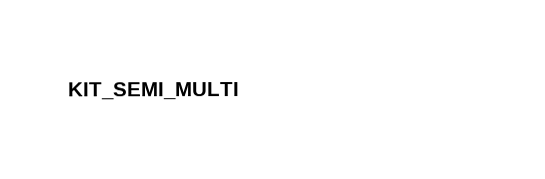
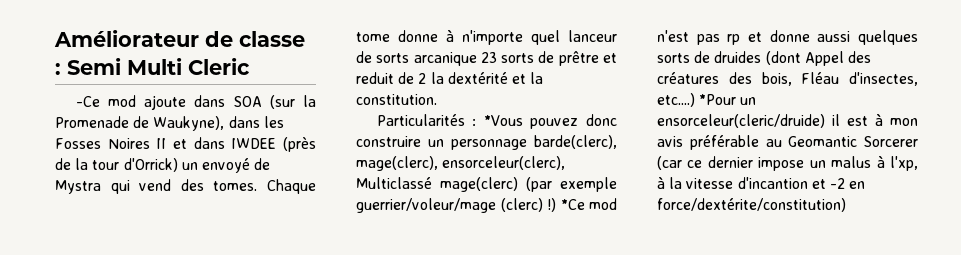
- KIT_SEMI_MULTI
+ Améliorateur de classe : Semi Multi Cleric
+ -Ce mod ajoute dans SOA (sur la Promenade de Waukyne), dans les Fosses Noires II et dans IWDEE (près de la tour d'Orrick) un envoyé de Mystra qui vend des tomes. Chaque tome donne à n'importe quel lanceur de sorts arcanique 23 sorts de prêtre et reduit de 2 la dextérité et la constitution.
+ Particularités : *Vous pouvez donc construire un personnage barde(clerc), mage(clerc), ensorceleur(clerc), Multiclassé mage(clerc) (par exemple guerrier/voleur/mage (clerc) !) *Ce mod n'est pas rp et donne aussi quelques sorts de druides (dont Appel des créatures des bois, Fléau d'insectes, etc....) *Pour un ensorceleur(cleric/druide) il est à mon avis préférable au Geomantic Sorcerer (car ce dernier impose un malus à l'xp, à la vitesse d'incantion et -2 en force/dextérite/constitution)

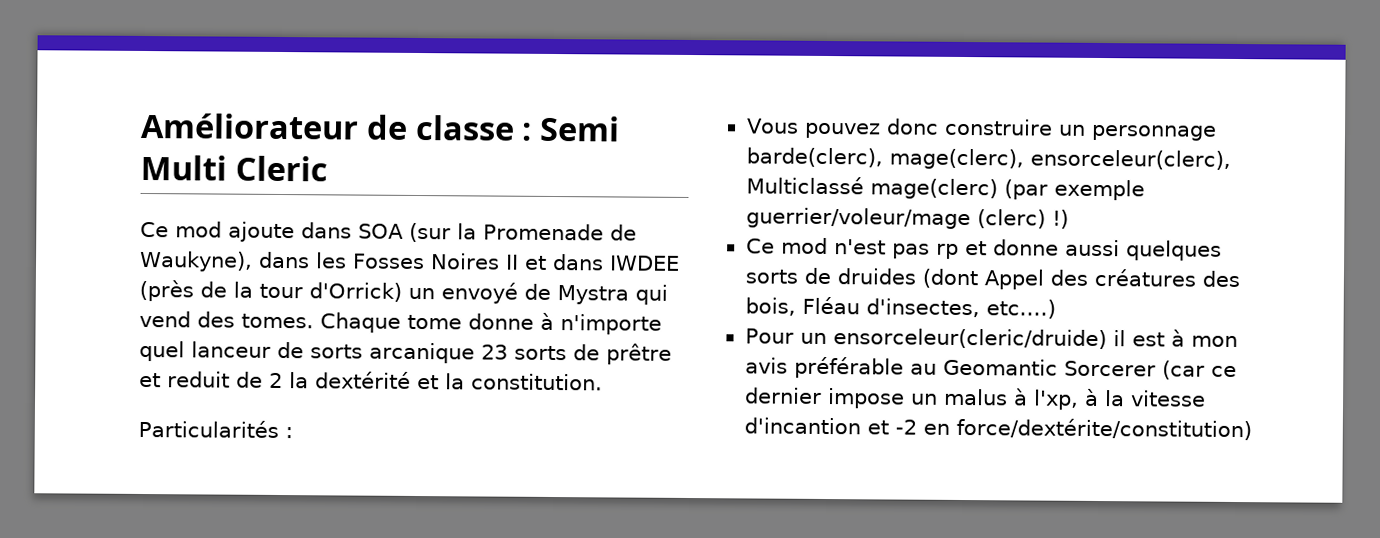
- -Ce mod ajoute dans SOA (sur la Promenade de Waukyne), dans les Fosses Noires II et dans IWDEE (près de la tour d'Orrick) un envoyé de Mystra qui vend des tomes.
+ Ce mod ajoute dans SOA (sur la Promenade de Waukyne), dans les Fosses Noires II et dans IWDEE (près de la tour d'Orrick) un envoyé de Mystra qui vend des tomes.
- Particularités : *Vous pouvez donc construire un personnage barde(clerc), mage(clerc), ensorceleur(clerc), Multiclassé mage(clerc) (par exemple guerrier/voleur/mage (clerc) !) *Ce mod n'est pas rp et donne aussi quelques sorts de druides (dont Appel des créatures des bois, Fléau d'insectes, etc....) *Pour un ensorceleur(cleric/druide) il est à mon avis préférable au Geomantic Sorcerer (car ce dernier impose un malus à l'xp, à la vitesse d'incantion et -2 en force/dextérite/constitution)
+ Particularités :
+ Vous pouvez donc construire un personnage barde(clerc), mage(clerc), ensorceleur(clerc), Multiclassé mage(clerc) (par exemple guerrier/voleur/mage (clerc) !)
+ Ce mod n'est pas rp et donne aussi quelques sorts de druides (dont Appel des créatures des bois, Fléau d'insectes, etc....)
+ Pour un ensorceleur(cleric/druide) il est à mon avis préférable au Geomantic Sorcerer (car ce dernier impose un malus à l'xp, à la vitesse d'incantion et -2 en force/dextérite/constitution)

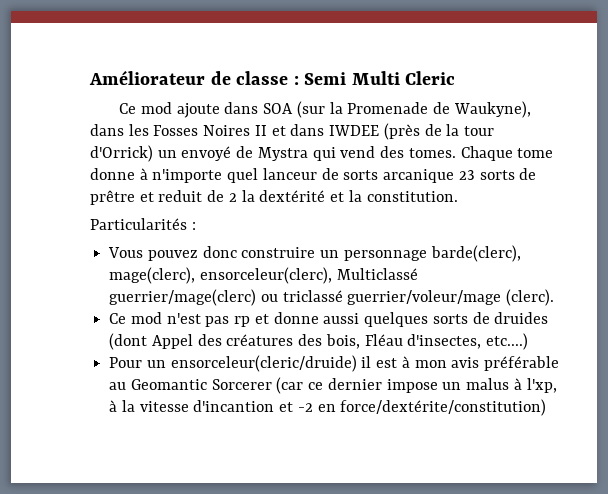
- Vous pouvez donc construire un personnage barde(clerc), mage(clerc), ensorceleur(clerc), Multiclassé mage(clerc) (par exemple guerrier/voleur/mage (clerc) !)
+ Vous pouvez donc construire un personnage barde(clerc), mage(clerc), ensorceleur(clerc), Multiclassé guerrier/mage(clerc) ou triclassé guerrier/voleur/mage (clerc).

